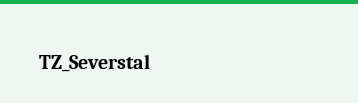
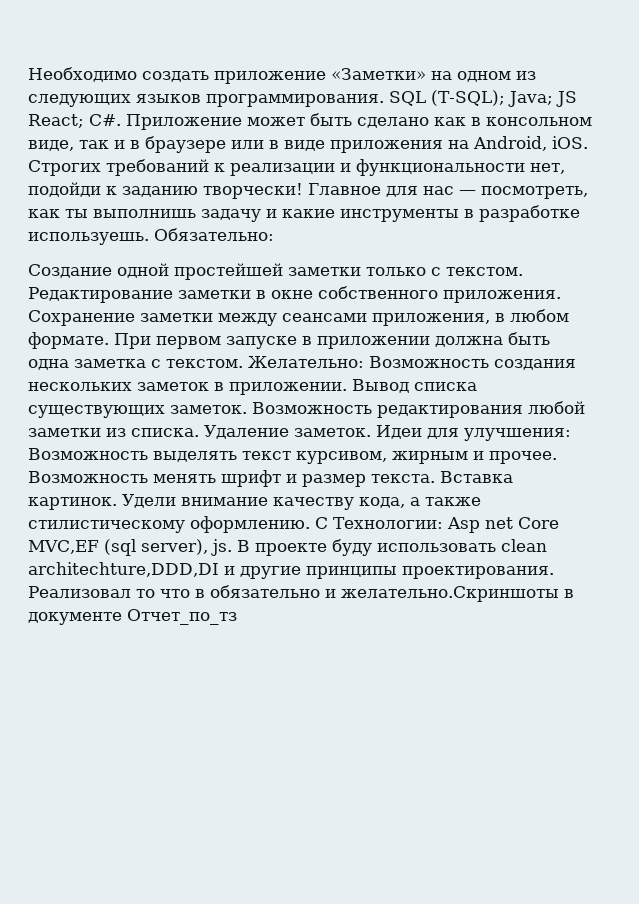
- TZ_Severstal
+ Необходимо создать приложение «Заметки» на одном из следующих языков программирования. SQL (T-SQL); Java; JS React; C#. Приложение может быть сделано как в консольном виде, так и в браузере или в виде приложения на Android, iOS. Строгих требований к реализации и функциональности нет, подойди к заданию творчески! Главное для нас — посмотреть, как ты выполнишь задачу и какие инструменты в разработке используешь. Обязательно:
+ Создание одной простейшей заметки только с текстом. Редактирование заметки в окне собственного приложения. Сохранение заметки между сеансами приложения, в любом формате. При первом запуске в приложении должна быть одна заметка с текстом. Желательно: Возможность создания нескольких заметок в приложении. Вывод списка существующих заметок. Возможность редактирования любой заметки из списка. Удаление заметок. Идеи для улучшения: Возможность выделять текст курсивом, жирным и прочее. Возможность менять шрифт и размер текста. Вставка картинок. Удели внимание качеству кода, а также стилистическому оформлению. С Технологии: Asp net Core MVC,EF (sql server), js. В проекте буду использовать clean architechture,DDD,DI и другие принципы проектирования. Реализовал то что в обязательно и желательно.Скриншоты в документе Отчет_по_тз

